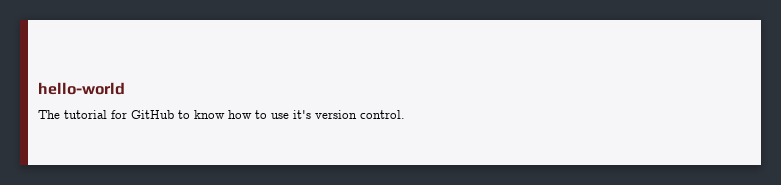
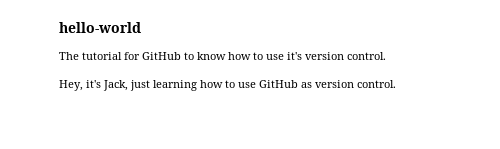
+ Hey, it's Jack, just learning how to use GitHub as version control.

